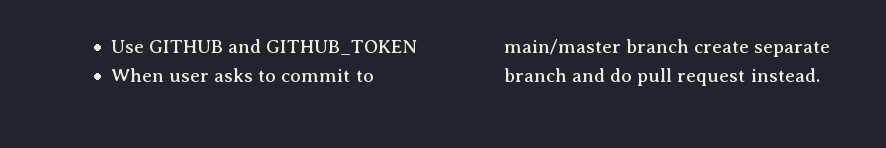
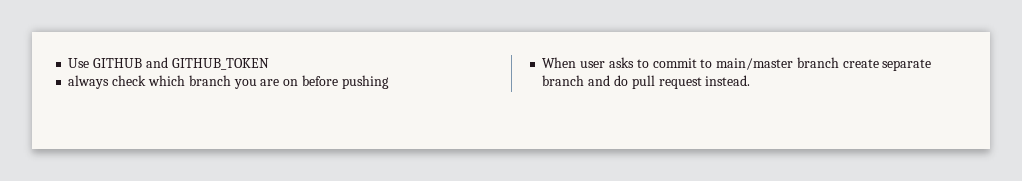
+ always check which branch you are on before pushing

